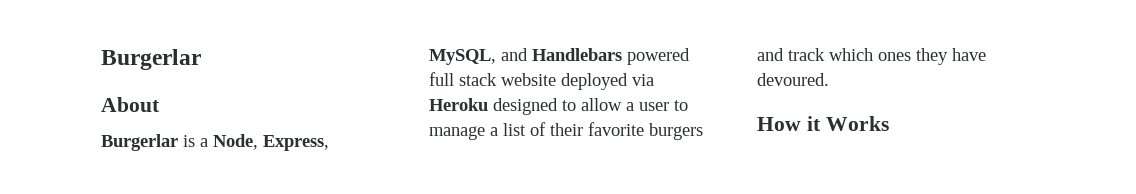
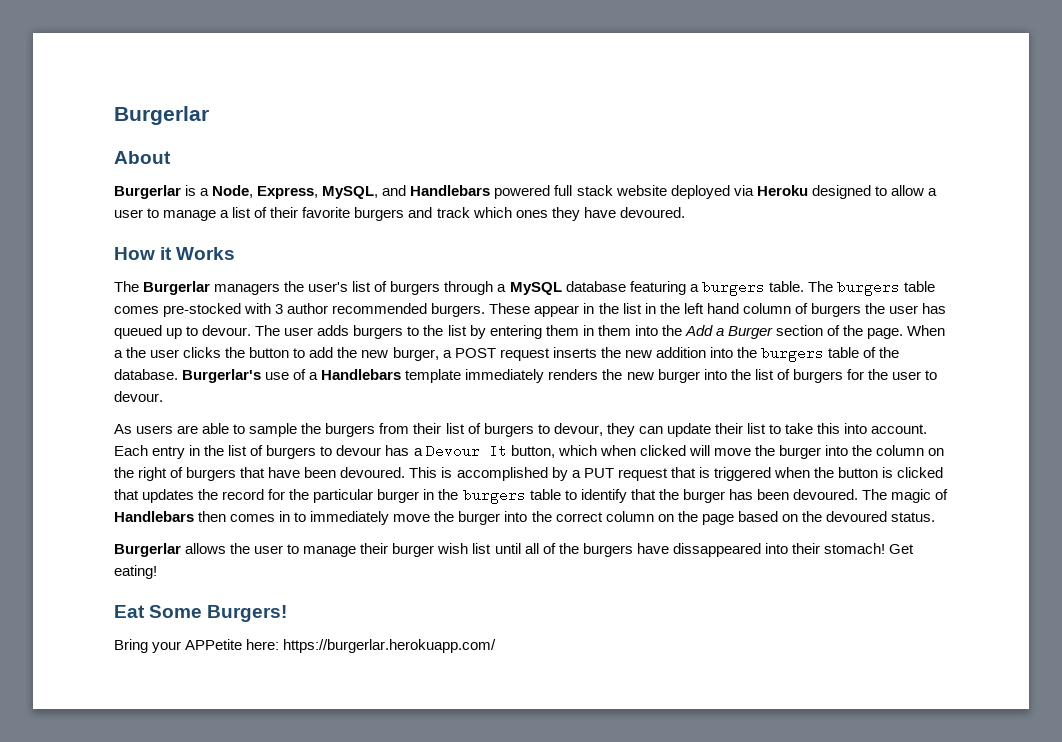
+ The Burgerlar managers the user's list of burgers through a MySQL database featuring a burgers table. The burgers table comes pre-stocked with 3 author recommended burgers. These appear in the list in the left hand column of burgers the user has queued up to devour. The user adds burgers to the list by entering them in them into the Add a Burger section of the page. When a the user clicks the button to add the new burger, a POST request inserts the new addition into the burgers table of the database. Burgerlar's use of a Handlebars template immediately renders the new burger into the list of burgers for the user to devour.
+ As users are able to sample the burgers from their list of burgers to devour, they can update their list to take this into account. Each entry in the list of burgers to devour has a Devour It button, which when clicked will move the burger into the column on the right of burgers that have been devoured. This is accomplished by a PUT request that is triggered when the button is clicked that updates the record for the particular burger in the burgers table to identify that the burger has been devoured. The magic of Handlebars then comes in to immediately move the burger into the correct column on the page based on the devoured status.
+ Burgerlar allows the user to manage their burger wish list until all of the burgers have dissappeared into their stomach! Get eating!
+ Eat Some Burgers!
+ Bring your APPetite here: https://burgerlar.herokuapp.com/

